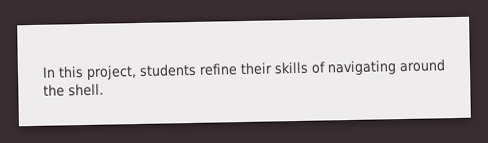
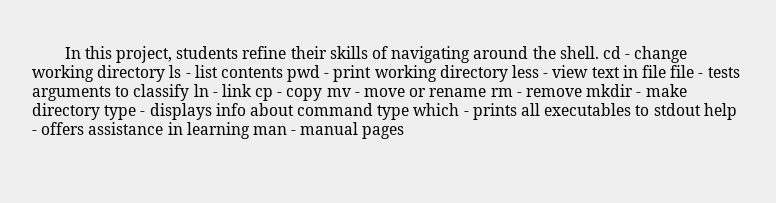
- In this project, students refine their skills of navigating around the shell.
+ In this project, students refine their skills of navigating around the shell. cd - change working directory ls - list contents pwd - print working directory less - view text in file file - tests arguments to classify ln - link cp - copy mv - move or rename rm - remove mkdir - make directory type - displays info about command type which - prints all executables to stdout help - offers assistance in learning man - manual pages

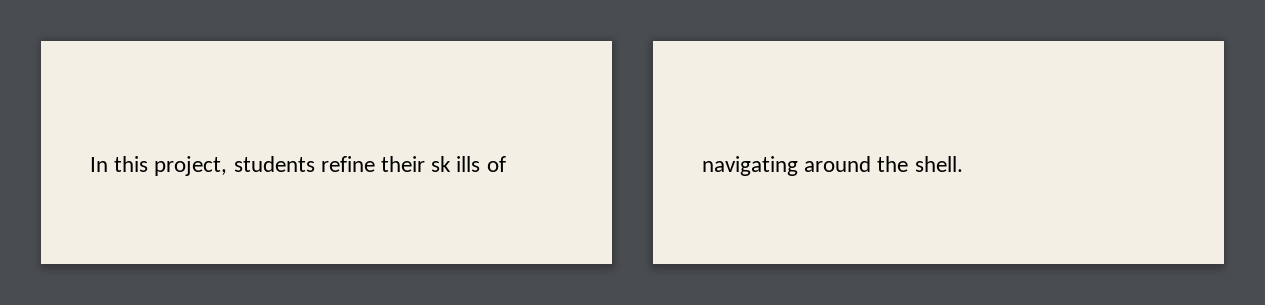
- In this project, students refine their skills of navigating around the shell. cd - change working directory ls - list contents pwd - print working directory less - view text in file file - tests arguments to classify ln - link cp - copy mv - move or rename rm - remove mkdir - make directory type - displays info about command type which - prints all executables to stdout help - offers assistance in learning man - manual pages
+ In this project, students refine their sk ills of navigating around the shell.

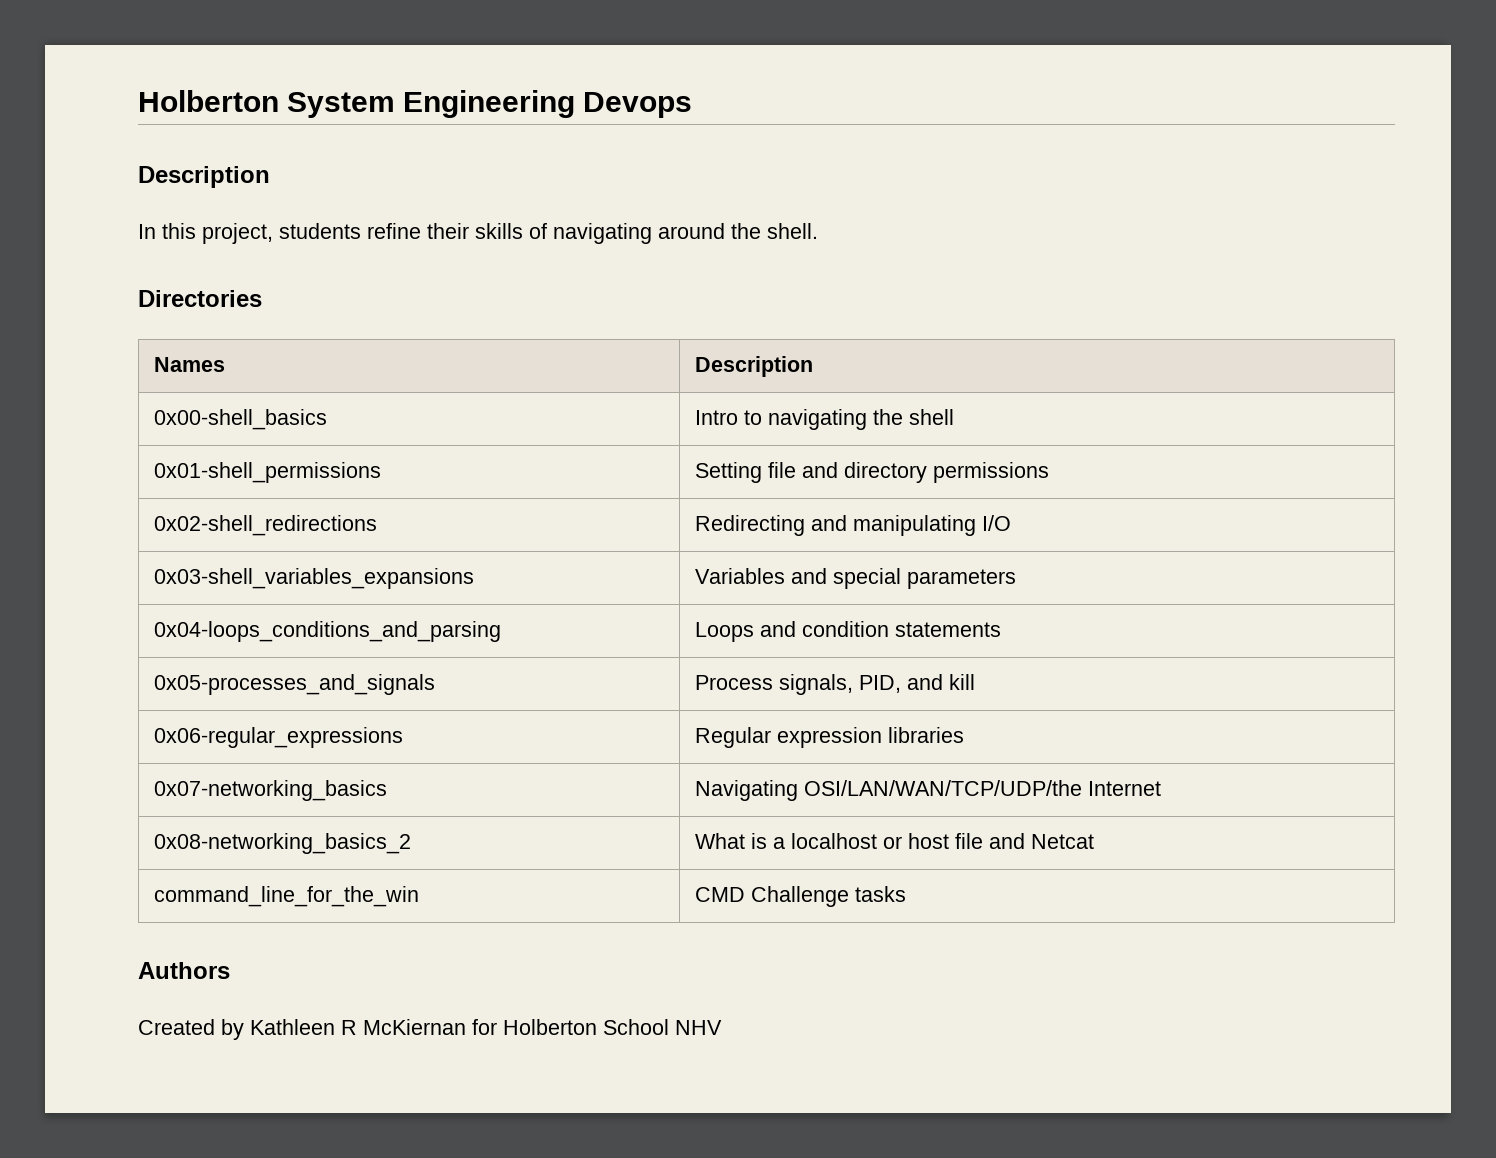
+ Holberton System Engineering Devops
+ Description
- In this project, students refine their sk ills of navigating around the shell.
+ In this project, students refine their skills of navigating around the shell.
+ Directories
+ Names | Description
+ 0x00-shell_basics | Intro to navigating the shell
+ 0x01-shell_permissions | Setting file and directory permissions
+ 0x02-shell_redirections | Redirecting and manipulating I/O
+ 0x03-shell_variables_expansions | Variables and special parameters
+ 0x04-loops_conditions_and_parsing | Loops and condition statements
+ 0x05-processes_and_signals | Process signals, PID, and kill
+ 0x06-regular_expressions | Regular expression libraries
+ 0x07-networking_basics | Navigating OSI/LAN/WAN/TCP/UDP/the Internet
+ 0x08-networking_basics_2 | What is a localhost or host file and Netcat
+ command_line_for_the_win | CMD Challenge tasks
+ Authors
+ Created by Kathleen R McKiernan for Holberton School NHV

